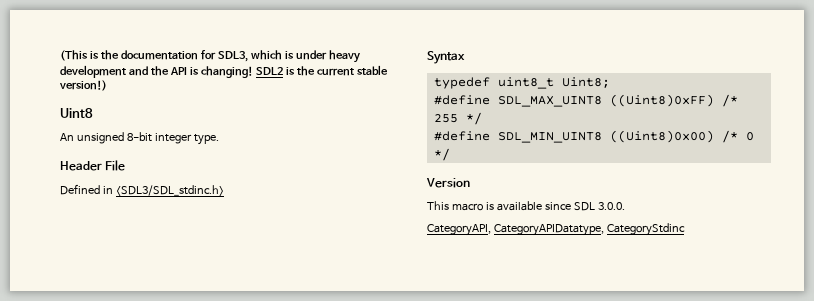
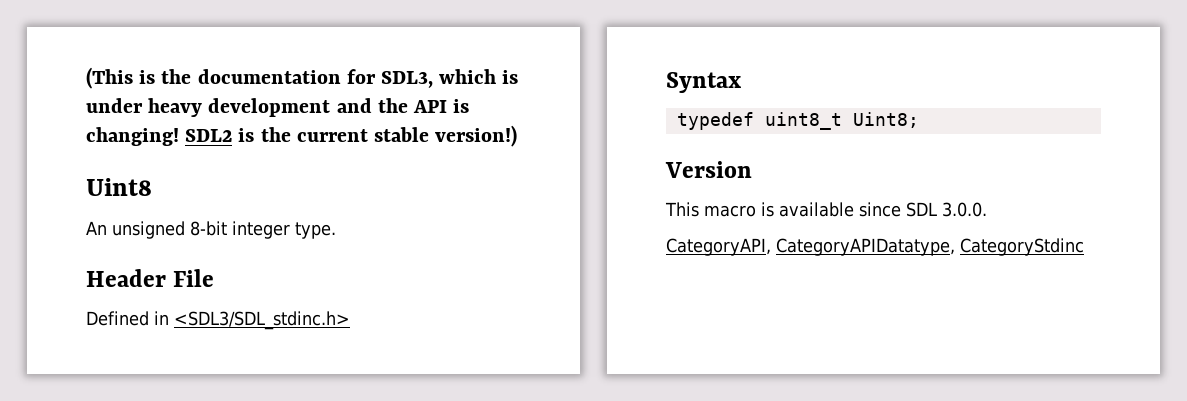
- #define SDL_MAX_UINT8 ((Uint8)0xFF) /* 255 */
- #define SDL_MIN_UINT8 ((Uint8)0x00) /* 0 */

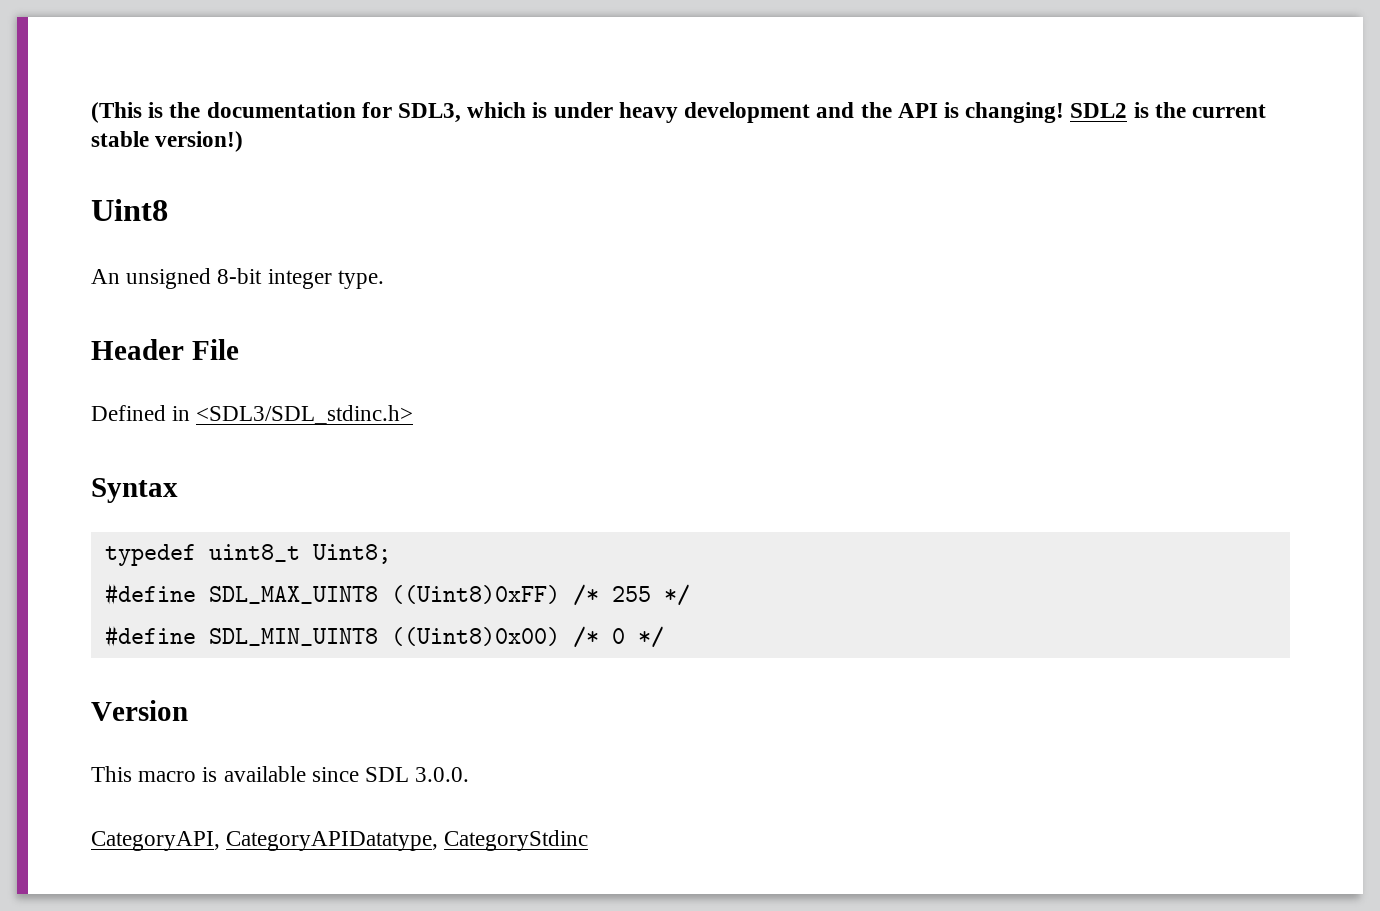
+ #define SDL_MAX_UINT8 ((Uint8)0xFF) /* 255 */
+ #define SDL_MIN_UINT8 ((Uint8)0x00) /* 0 */

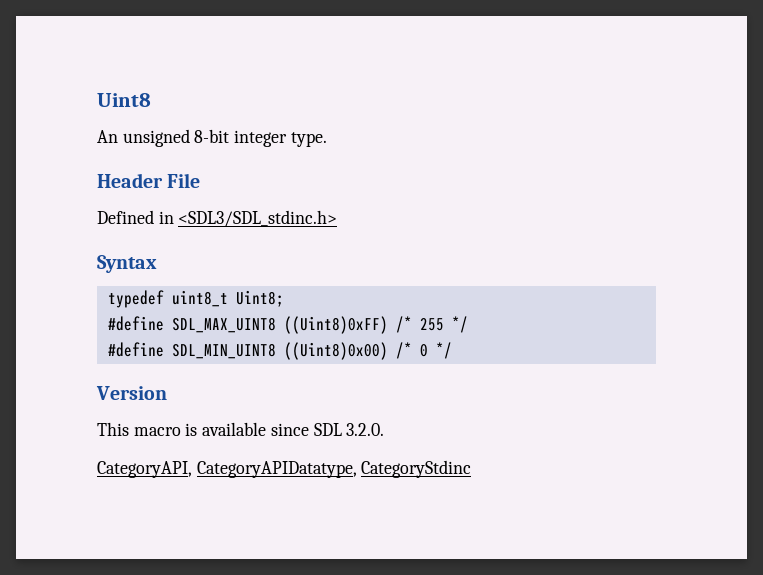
- (This is the documentation for SDL3, which is under heavy development and the API is changing! SDL2 is the current stable version!)
- This macro is available since SDL 3.0.0.
+ This macro is available since SDL 3.2.0.

